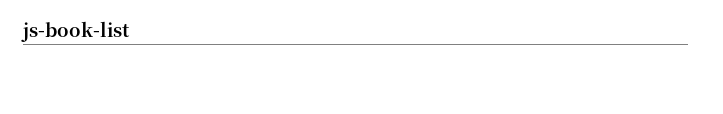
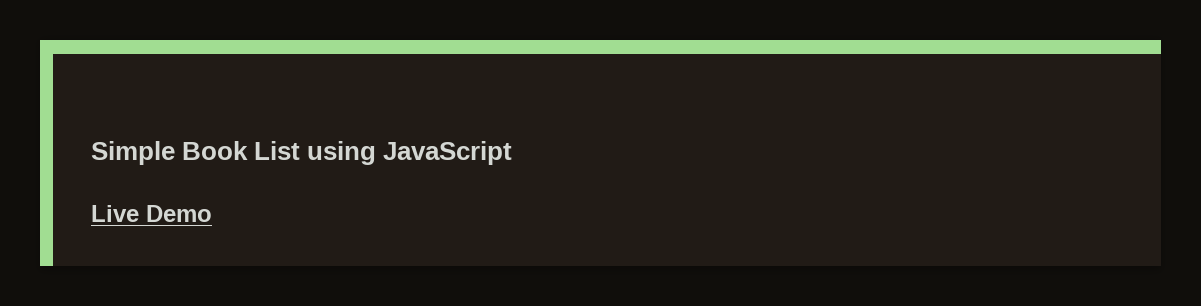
- js-book-list
+ Simple Book List using JavaScript
+ Live Demo

